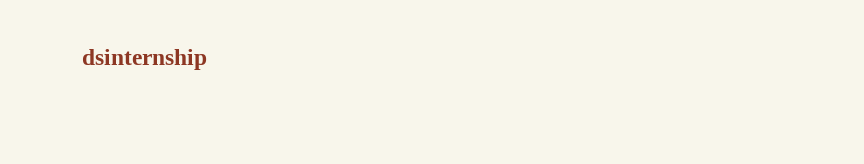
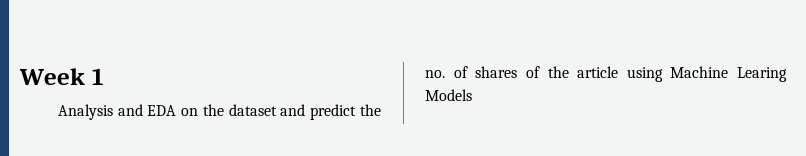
- dsinternship
+ Week 1
+ Analysis and EDA on the dataset and predict the no. of shares of the article using Machine Learing Models

